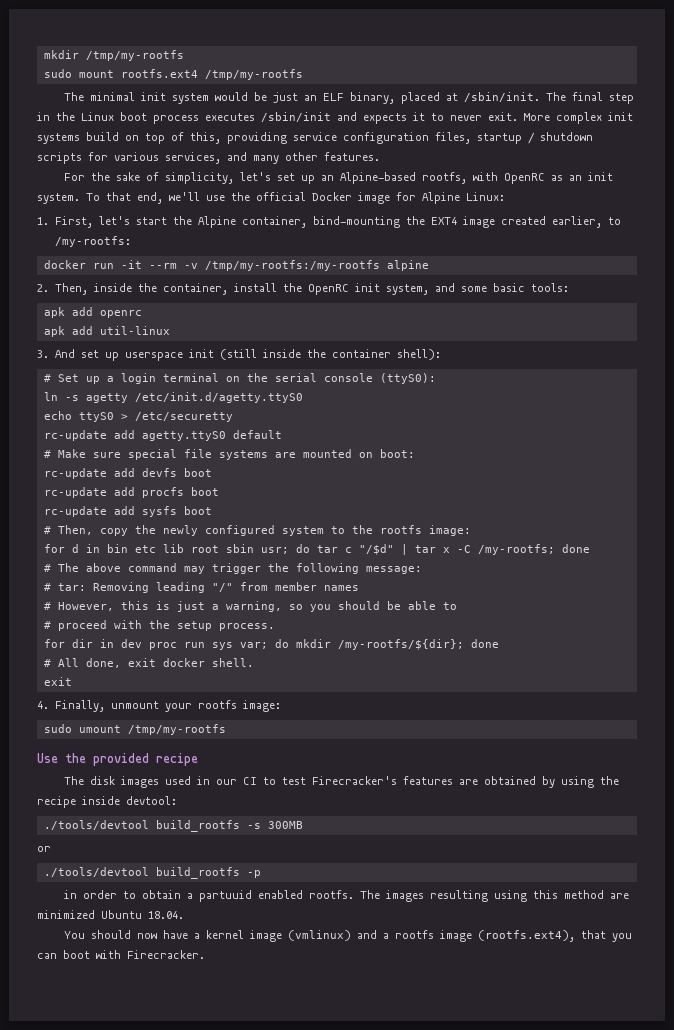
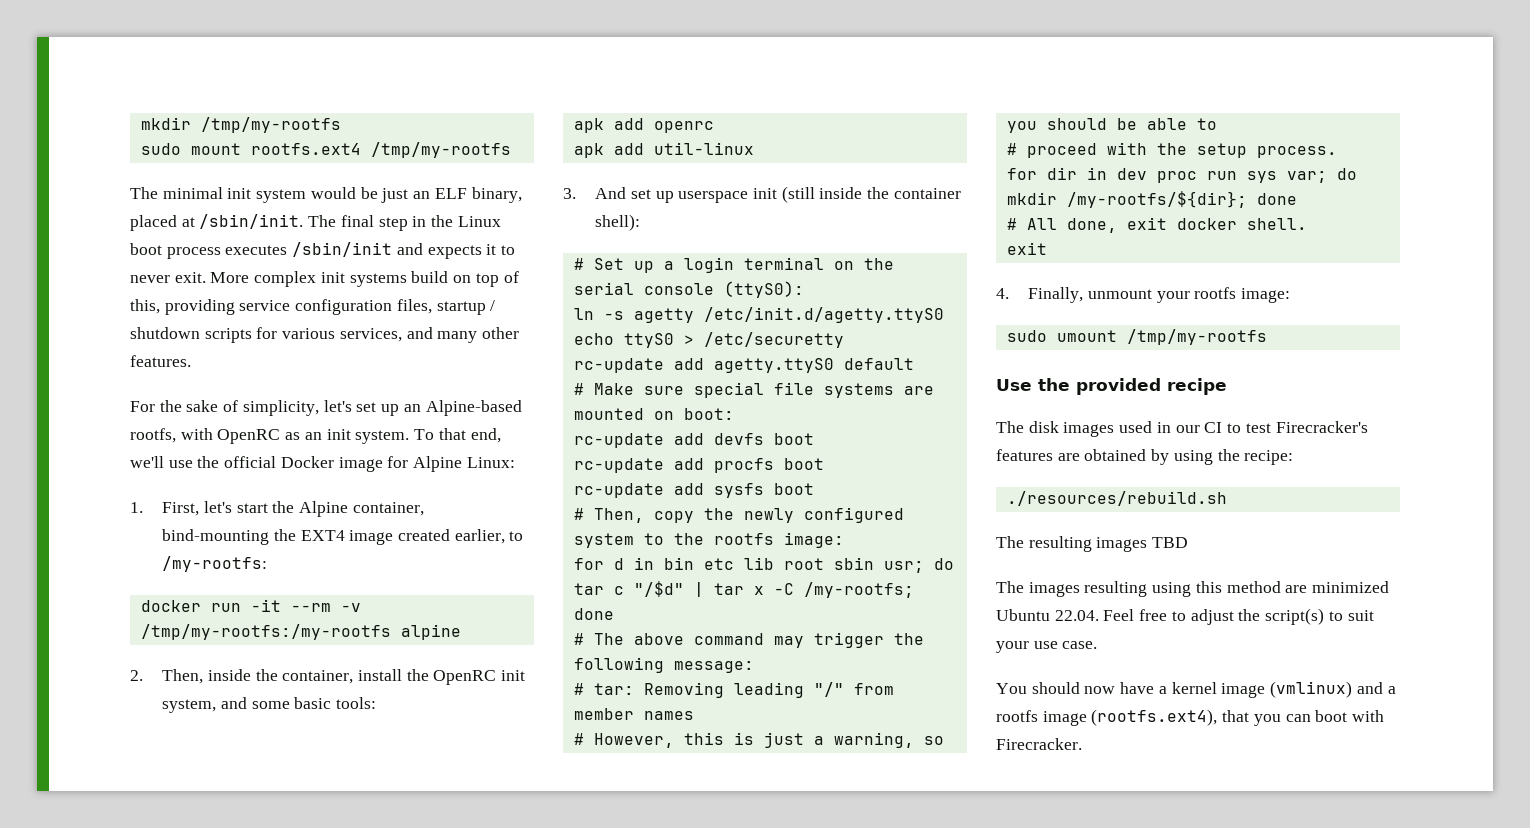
- The disk images used in our CI to test Firecracker's features are obtained by using the recipe inside devtool:
- ./tools/devtool build_rootfs -s 300MB
- or
- ./tools/devtool build_rootfs -p
- in order to obtain a partuuid enabled rootfs. The images resulting using this method are minimized Ubuntu 18.04.
+ The disk images used in our CI to test Firecracker's features are obtained by using the recipe:
+ ./resources/rebuild.sh
+ The resulting images TBD
+ The images resulting using this method are minimized Ubuntu 22.04. Feel free to adjust the script(s) to suit your use case.

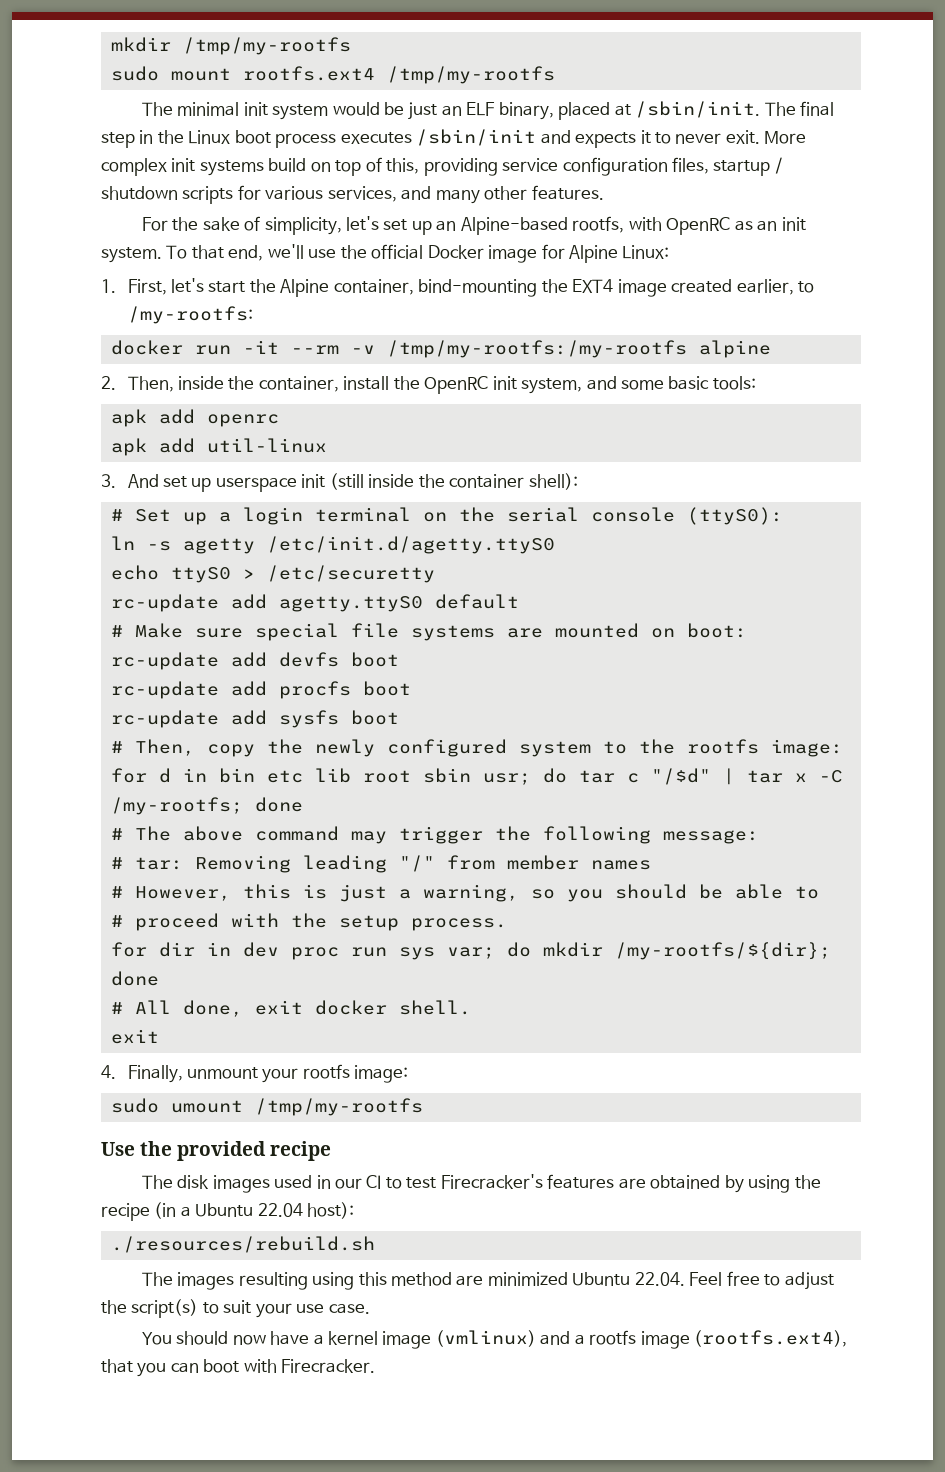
- The disk images used in our CI to test Firecracker's features are obtained by using the recipe:
+ The disk images used in our CI to test Firecracker's features are obtained by using the recipe (in a Ubuntu 22.04 host):
  ./resources/rebuild.sh
- The resulting images TBD

